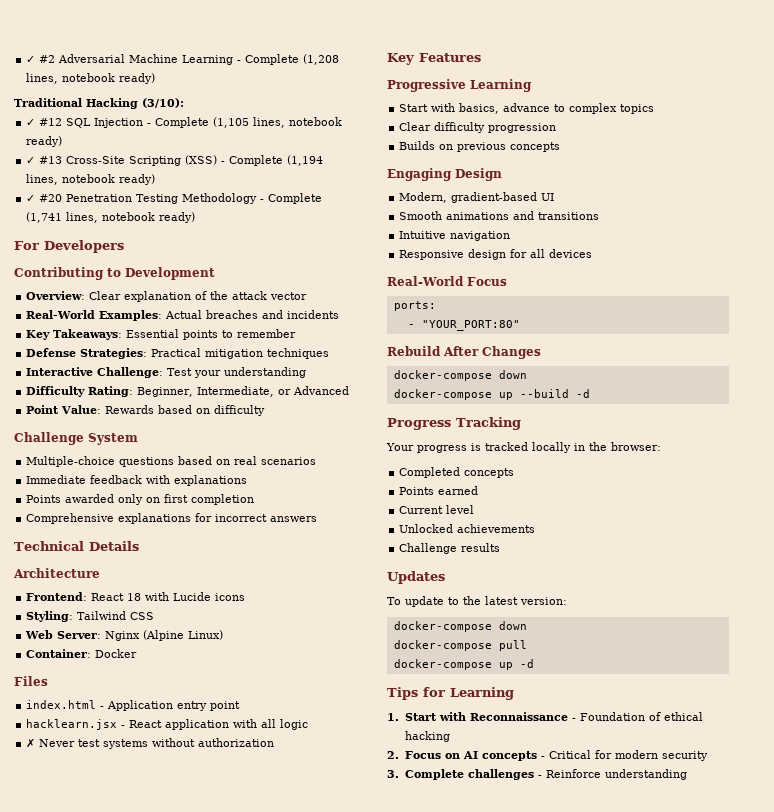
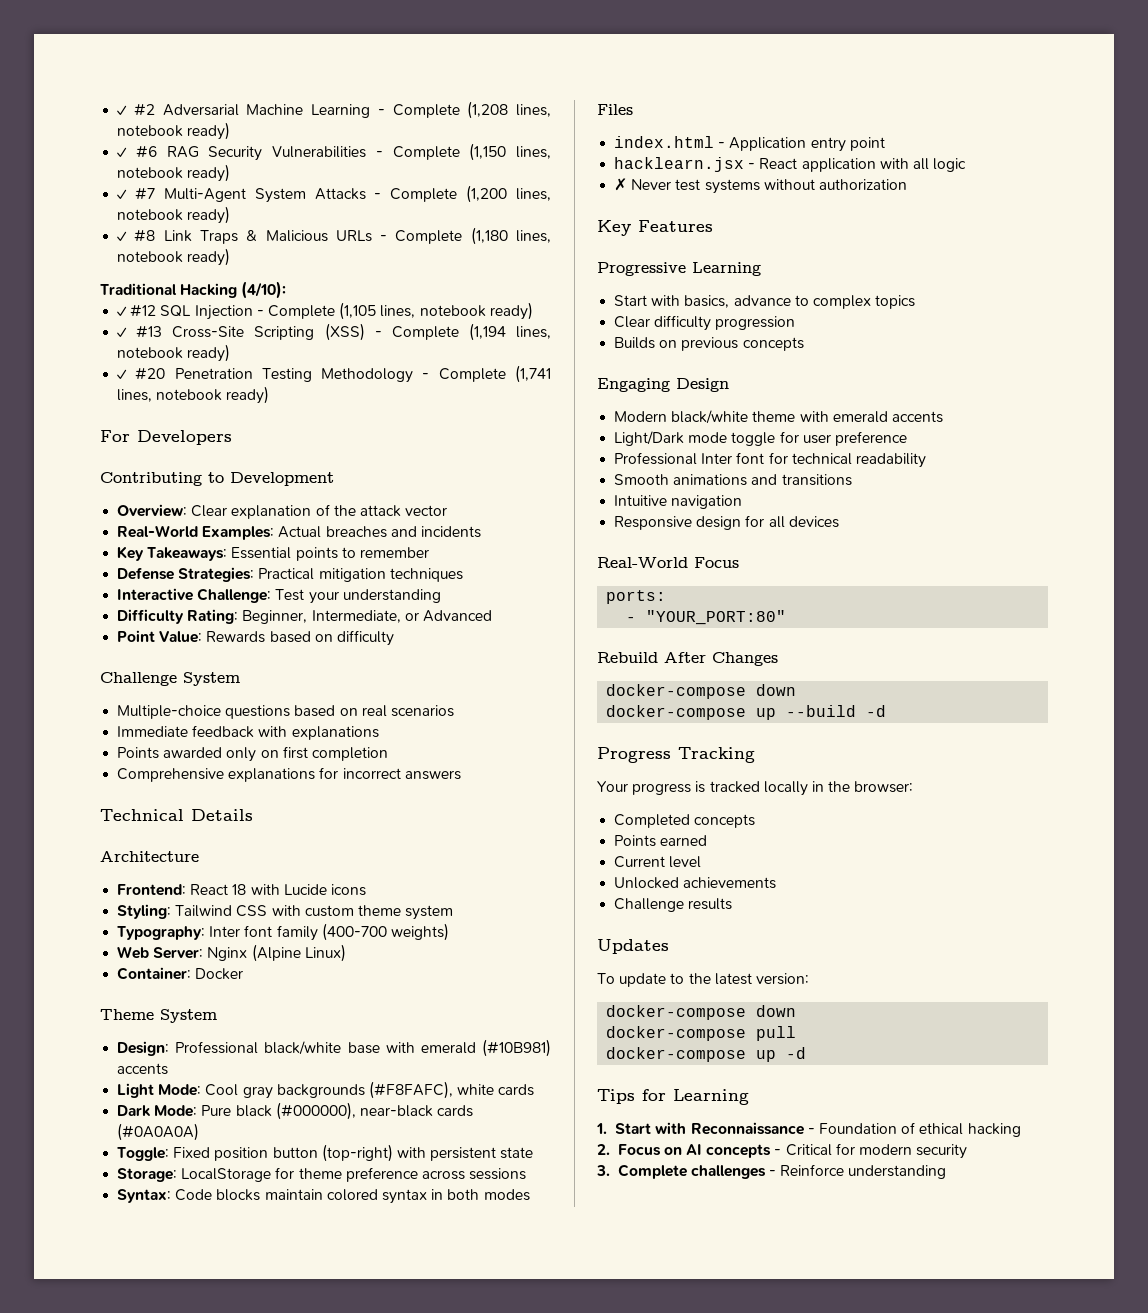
+ ✓ #6 RAG Security Vulnerabilities - Complete (1,150 lines, notebook ready)
+ ✓ #7 Multi-Agent System Attacks - Complete (1,200 lines, notebook ready)
+ ✓ #8 Link Traps & Malicious URLs - Complete (1,180 lines, notebook ready)
- Traditional Hacking (3/10):
+ Traditional Hacking (4/10):
- Styling: Tailwind CSS
+ Styling: Tailwind CSS with custom theme system
+ Typography: Inter font family (400-700 weights)
+ Theme System
+ Design: Professional black/white base with emerald (#10B981) accents
+ Light Mode: Cool gray backgrounds (#F8FAFC), white cards
+ Dark Mode: Pure black (#000000), near-black cards (#0A0A0A)
+ Toggle: Fixed position button (top-right) with persistent state
+ Storage: LocalStorage for theme preference across sessions
+ Syntax: Code blocks maintain colored syntax in both modes
- Modern, gradient-based UI
+ Modern black/white theme with emerald accents
+ Light/Dark mode toggle for user preference
+ Professional Inter font for technical readability

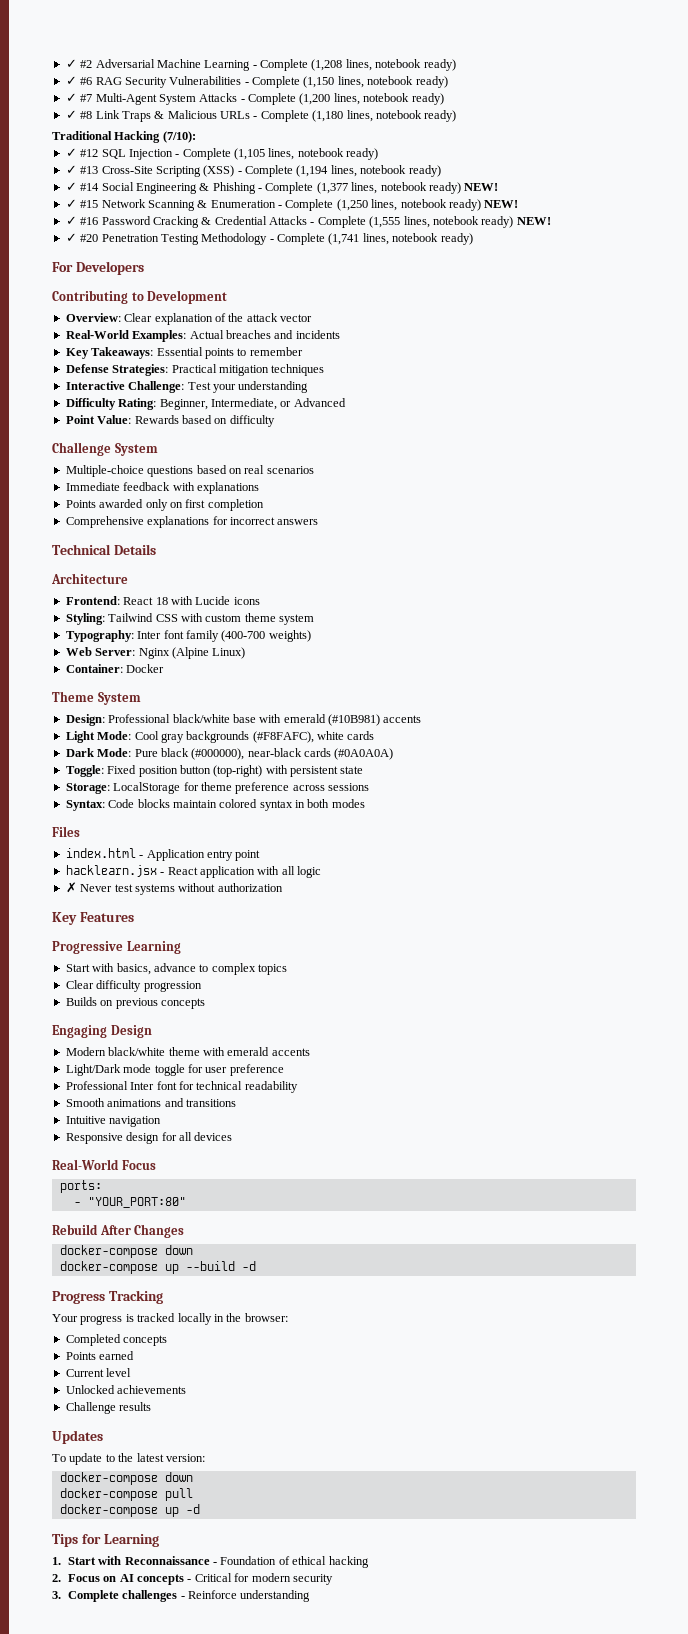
- Traditional Hacking (4/10):
+ Traditional Hacking (7/10):
+ ✓ #14 Social Engineering & Phishing - Complete (1,377 lines, notebook ready) NEW!
+ ✓ #15 Network Scanning & Enumeration - Complete (1,250 lines, notebook ready) NEW!
+ ✓ #16 Password Cracking & Credential Attacks - Complete (1,555 lines, notebook ready) NEW!

